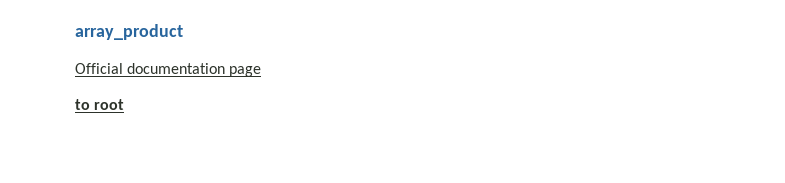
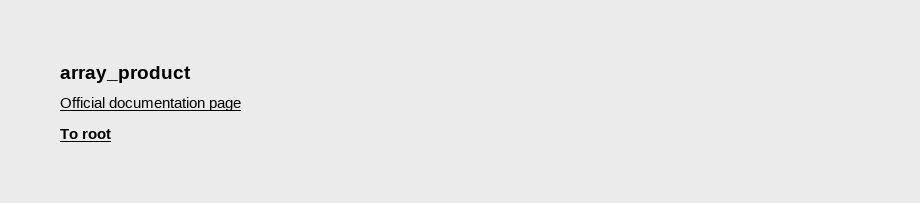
- to root
+ To root

